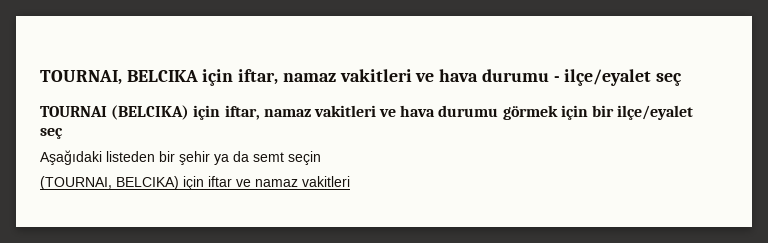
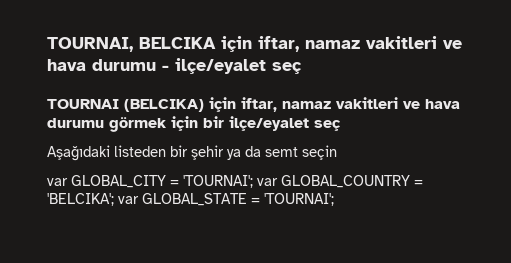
- (TOURNAI, BELCIKA) için iftar ve namaz vakitleri
+ var GLOBAL_CITY = 'TOURNAI'; var GLOBAL_COUNTRY = 'BELCIKA'; var GLOBAL_STATE = 'TOURNAI';

